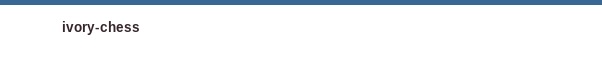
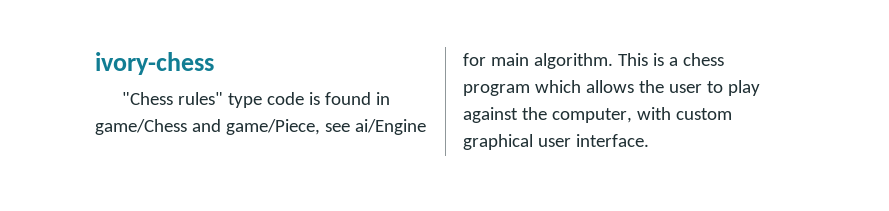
+ "Chess rules" type code is found in game/Chess and game/Piece, see ai/Engine for main algorithm. This is a chess program which allows the user to play against the computer, with custom graphical user interface.

